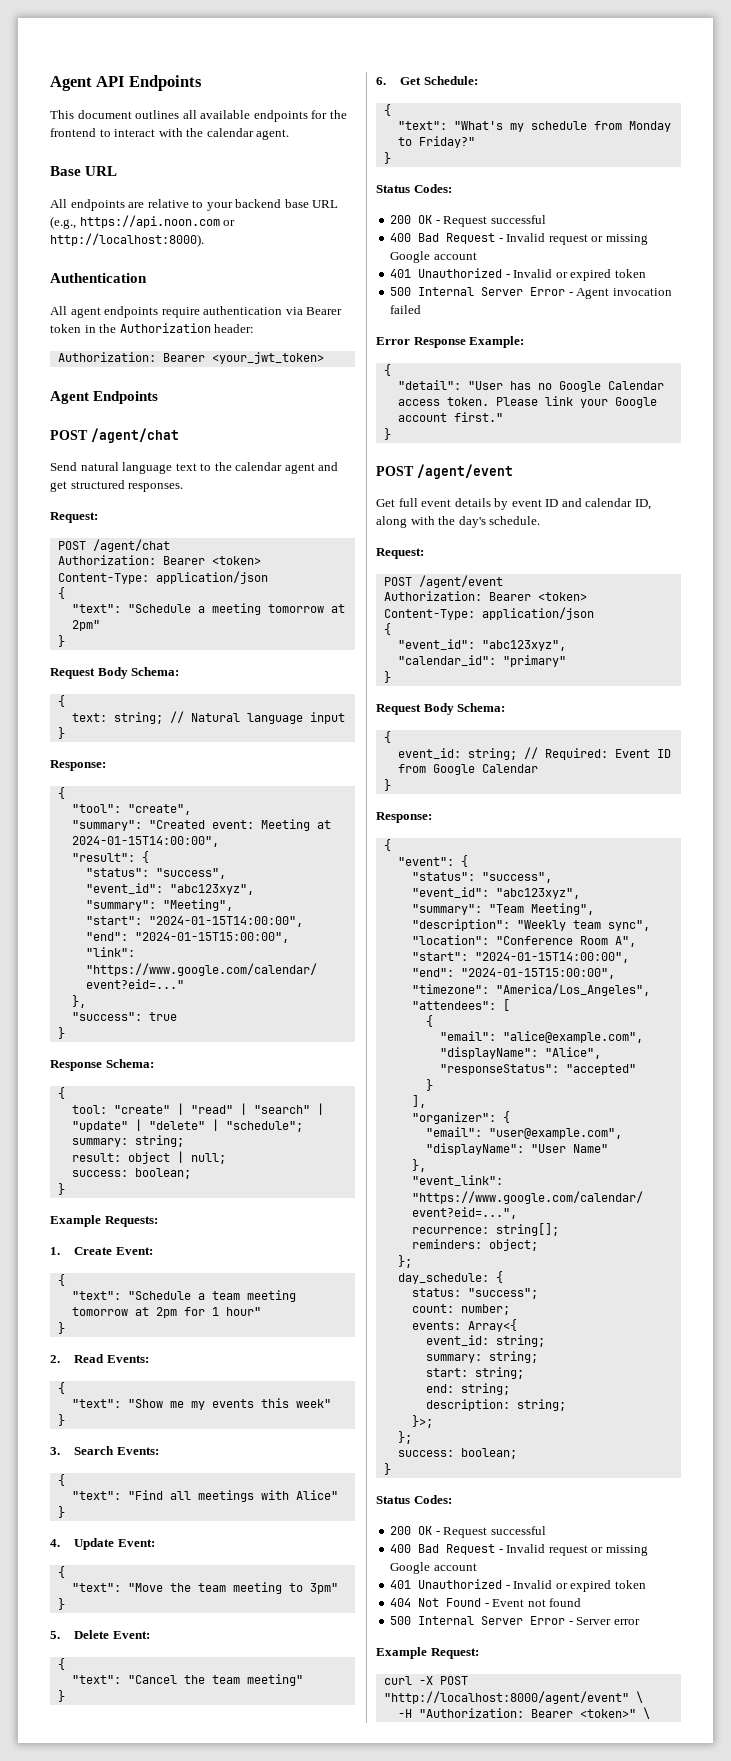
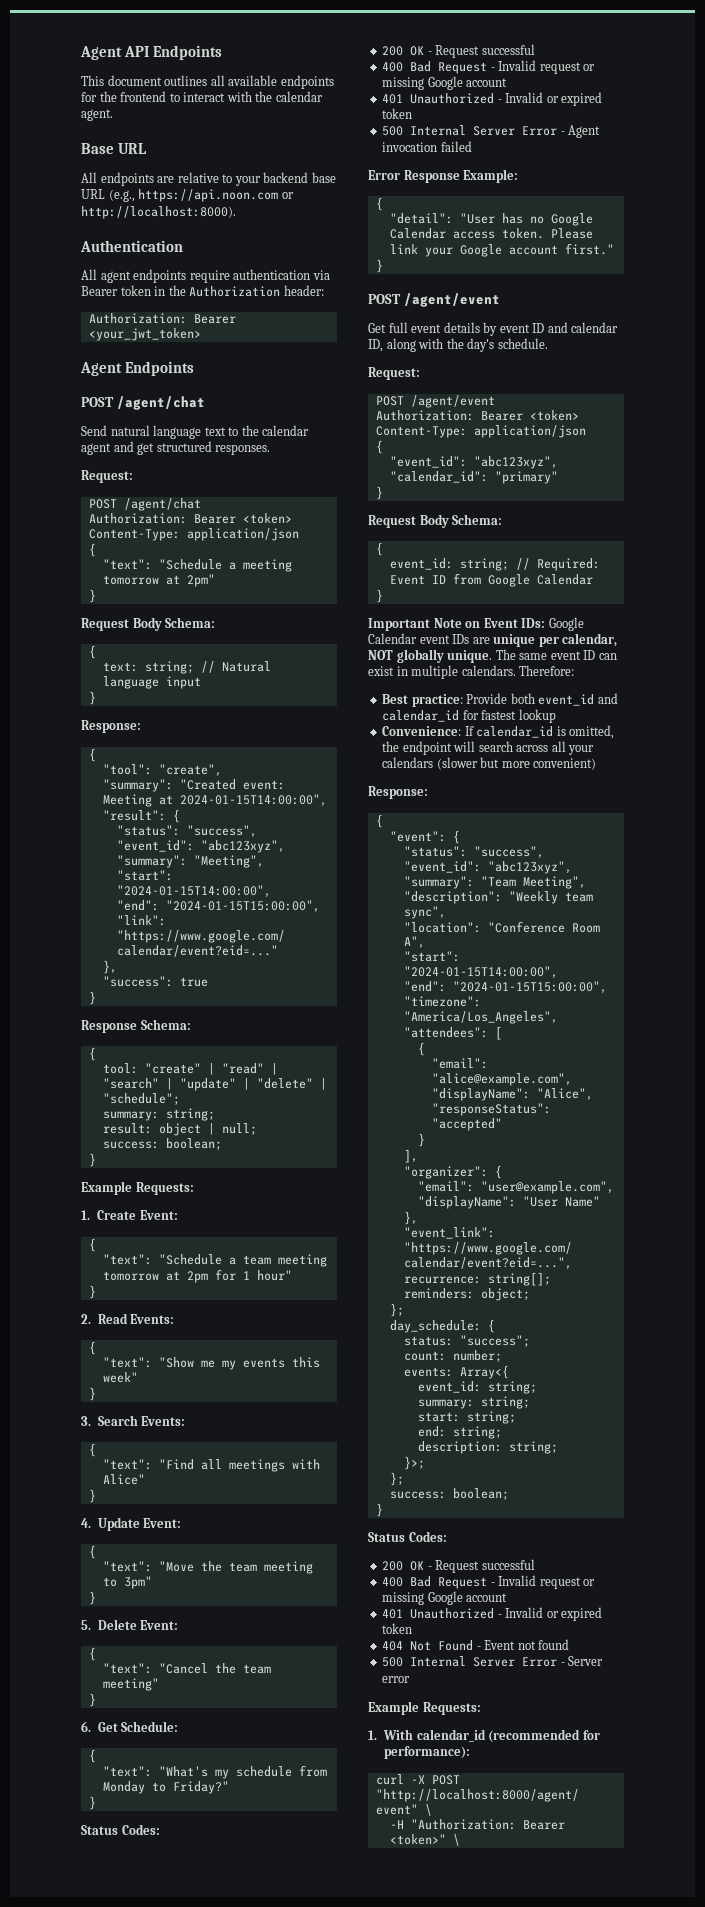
+ Important Note on Event IDs: Google Calendar event IDs are unique per calendar, NOT globally unique. The same event ID can exist in multiple calendars. Therefore:
+ Best practice: Provide both event_id and calendar_id for fastest lookup
+ Convenience: If calendar_id is omitted, the endpoint will search across all your calendars (slower but more convenient)
  500 Internal Server Error - Server error
- Example Request:
+ Example Requests:
+ 1. With calendar_id (recommended for performance):

